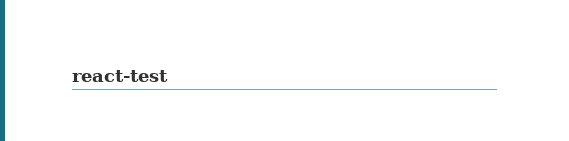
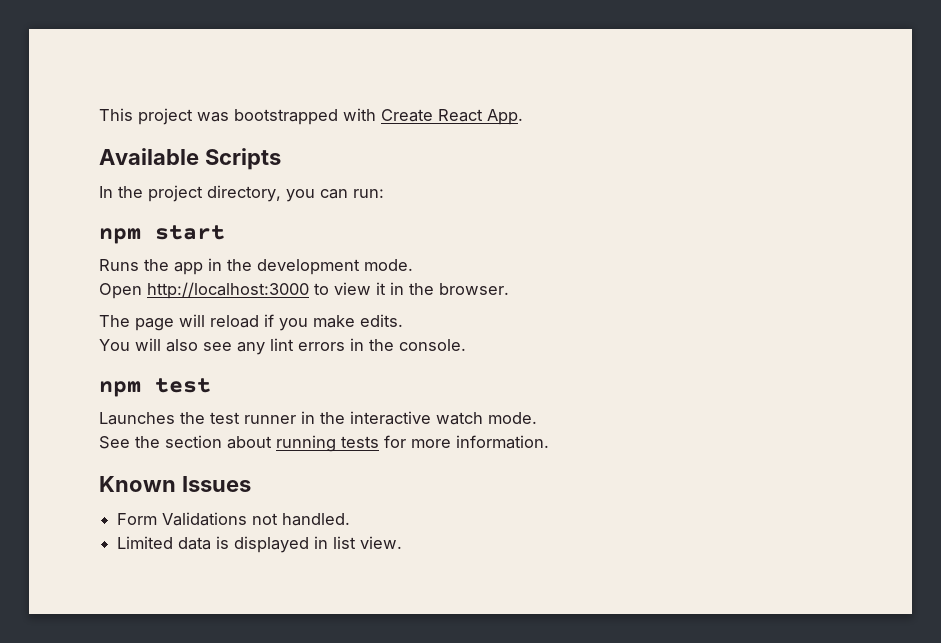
- react-test
+ This project was bootstrapped with Create React App.
+ Available Scripts
+ In the project directory, you can run:
+ npm start
+ Runs the app in the development mode.
+ Open http://localhost:3000 to view it in the browser.
+ The page will reload if you make edits.
+ You will also see any lint errors in the console.
+ npm test
+ Launches the test runner in the interactive watch mode.
+ See the section about running tests for more information.
+ Known Issues
+ Form Validations not handled.
+ Limited data is displayed in list view.

